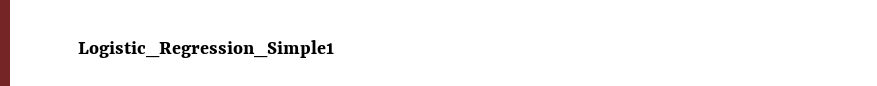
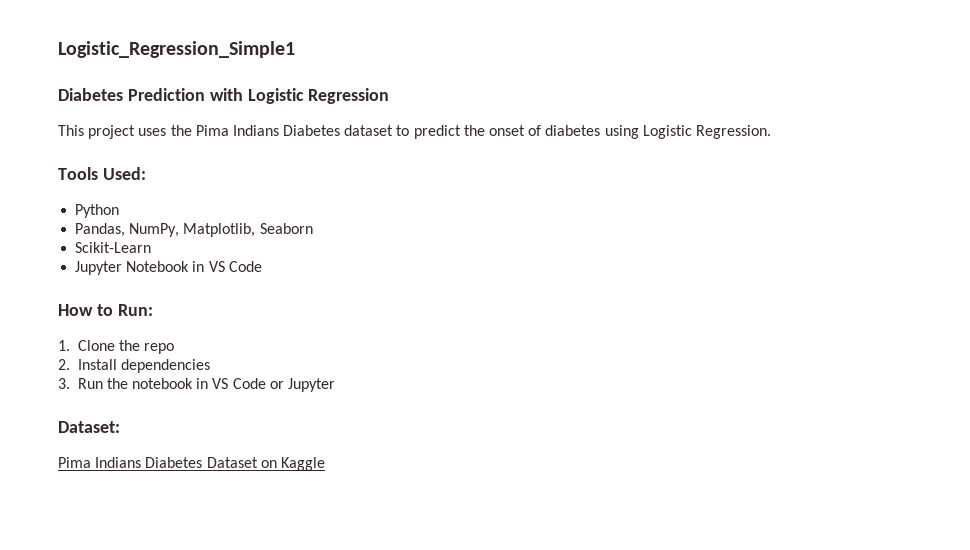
+ Diabetes Prediction with Logistic Regression
+ This project uses the Pima Indians Diabetes dataset to predict the onset of diabetes using Logistic Regression.
+ Tools Used:
+ Python
+ Pandas, NumPy, Matplotlib, Seaborn
+ Scikit-Learn
+ Jupyter Notebook in VS Code
+ How to Run:
+ 1. Clone the repo
+ 2. Install dependencies
+ 3. Run the notebook in VS Code or Jupyter
+ Dataset:
+ Pima Indians Diabetes Dataset on Kaggle

